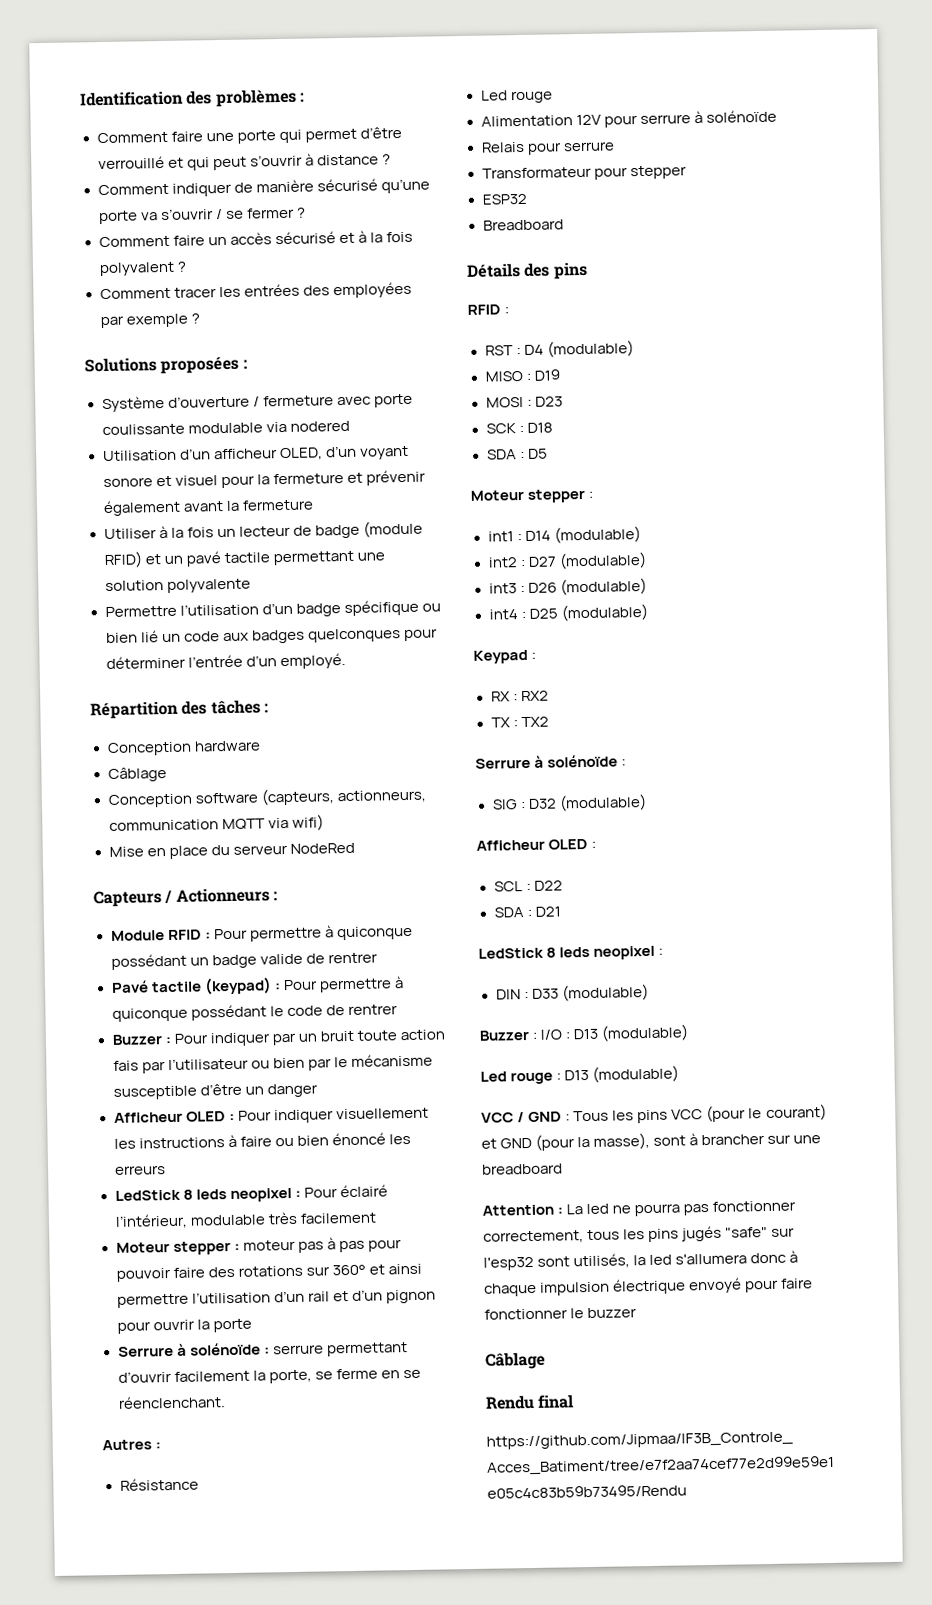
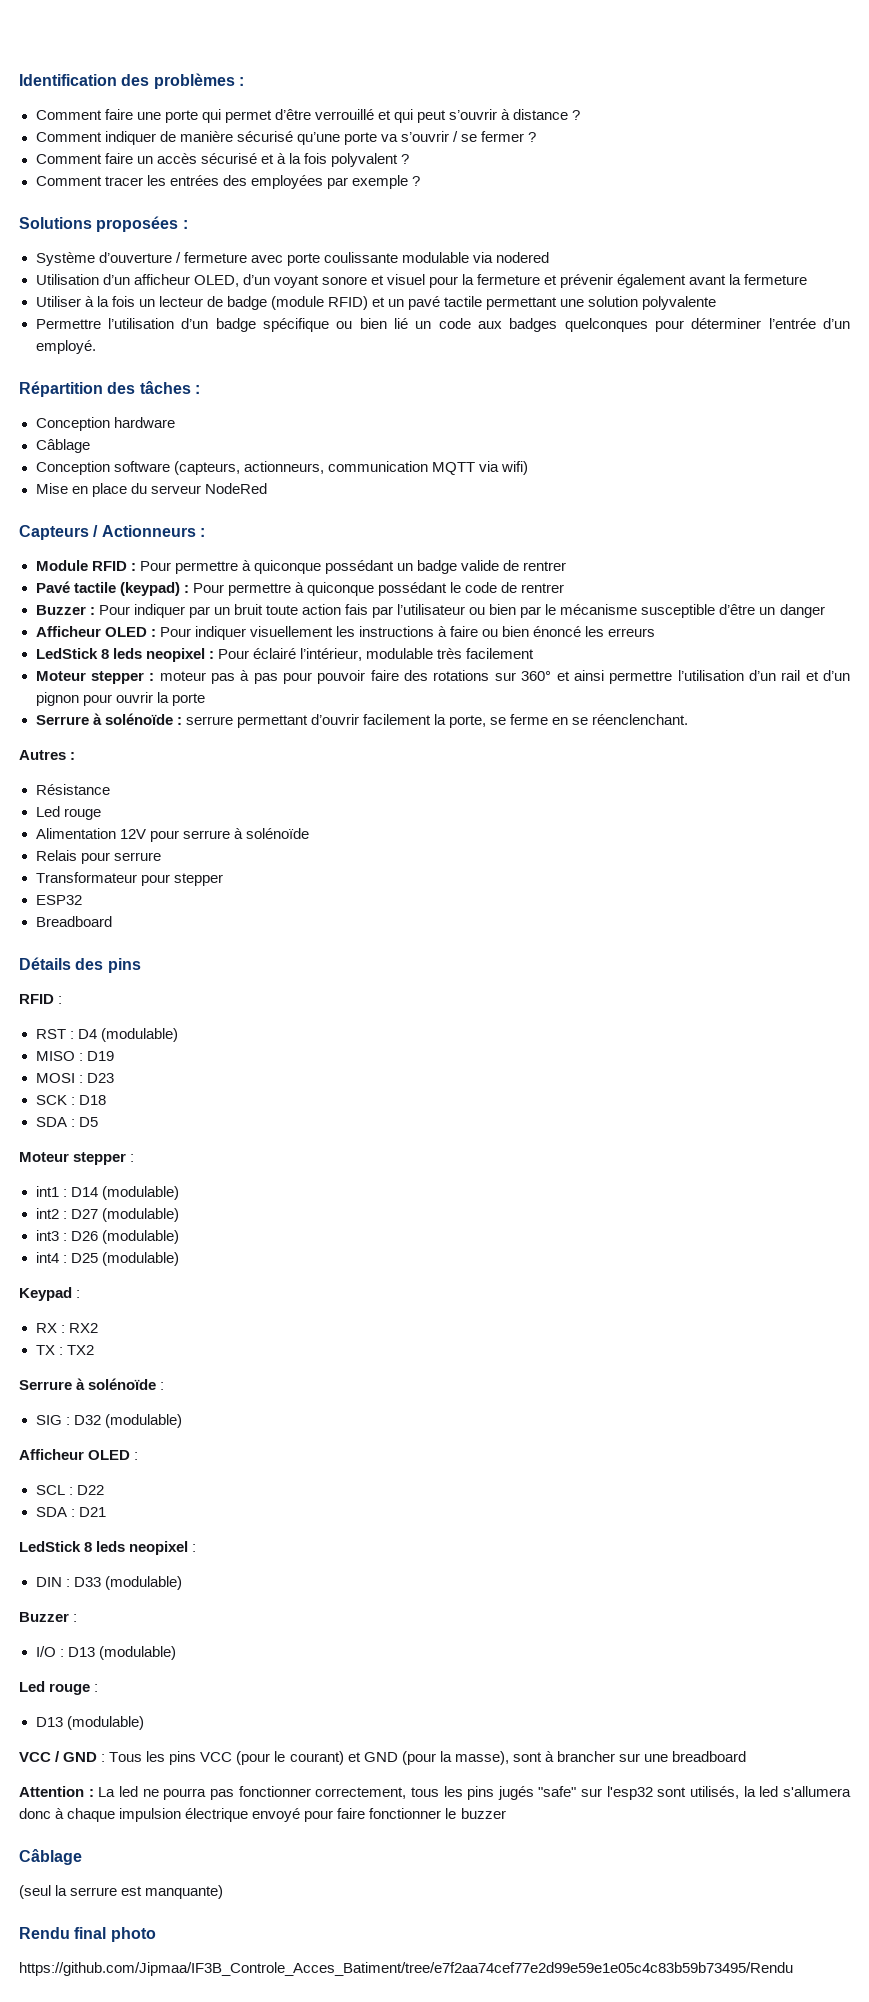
  DIN : D33 (modulable)
- Buzzer : I/O : D13 (modulable)
+ Buzzer :
+ I/O : D13 (modulable)
- Led rouge : D13 (modulable)
+ Led rouge :
+ D13 (modulable)
+ (seul la serrure est manquante)
- Rendu final
+ Rendu final photo

